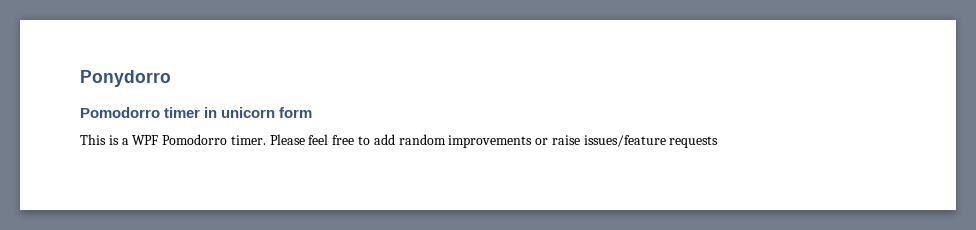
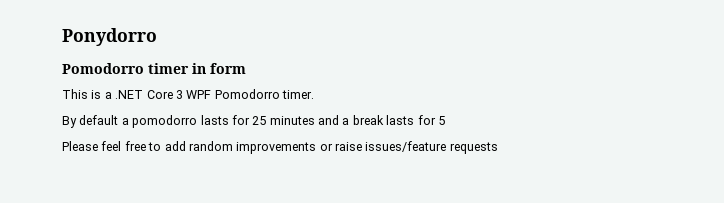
- Pomodorro timer in unicorn form
+ Pomodorro timer in form
- This is a WPF Pomodorro timer. Please feel free to add random improvements or raise issues/feature requests
+ This is a .NET Core 3 WPF Pomodorro timer.
+ By default a pomodorro lasts for 25 minutes and a break lasts for 5
+ Please feel free to add random improvements or raise issues/feature requests

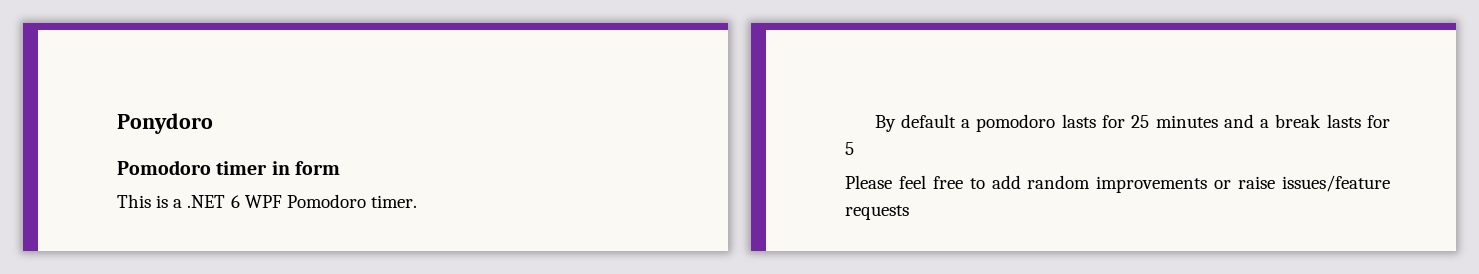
- Ponydorro
- Pomodorro timer in form
+ Ponydoro
+ Pomodoro timer in form
- This is a .NET Core 3 WPF Pomodorro timer.
+ This is a .NET 6 WPF Pomodoro timer.
- By default a pomodorro lasts for 25 minutes and a break lasts for 5
+ By default a pomodoro lasts for 25 minutes and a break lasts for 5

